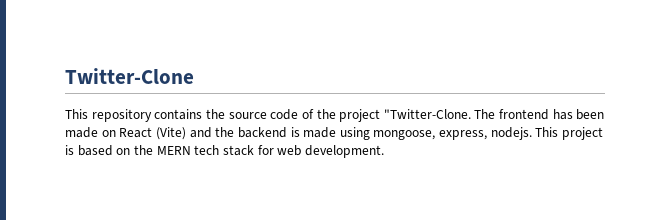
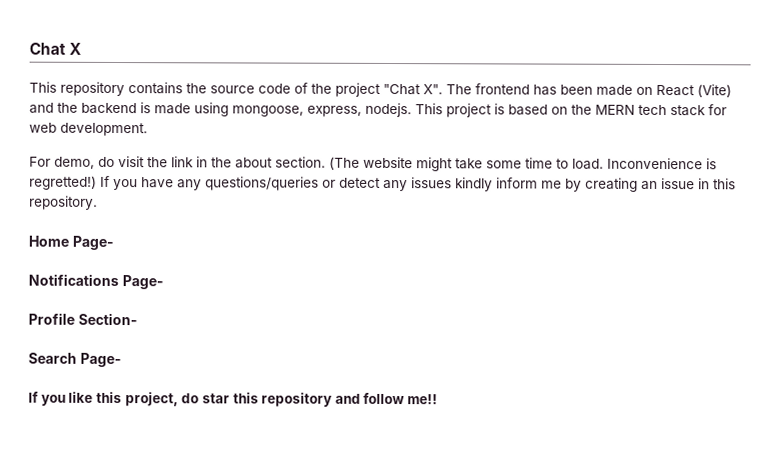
- Twitter-Clone
+ Chat X
- This repository contains the source code of the project "Twitter-Clone. The frontend has been made on React (Vite) and the backend is made using mongoose, express, nodejs.
+ This repository contains the source code of the project "Chat X". The frontend has been made on React (Vite) and the backend is made using mongoose, express, nodejs.
+ For demo, do visit the link in the about section. (The website might take some time to load. Inconvenience is regretted!) If you have any questions/queries or detect any issues kindly inform me by creating an issue in this repository.
+ Home Page-
+ Notifications Page-
+ Profile Section-
+ Search Page-
+ If you like this project, do star this repository and follow me!!

